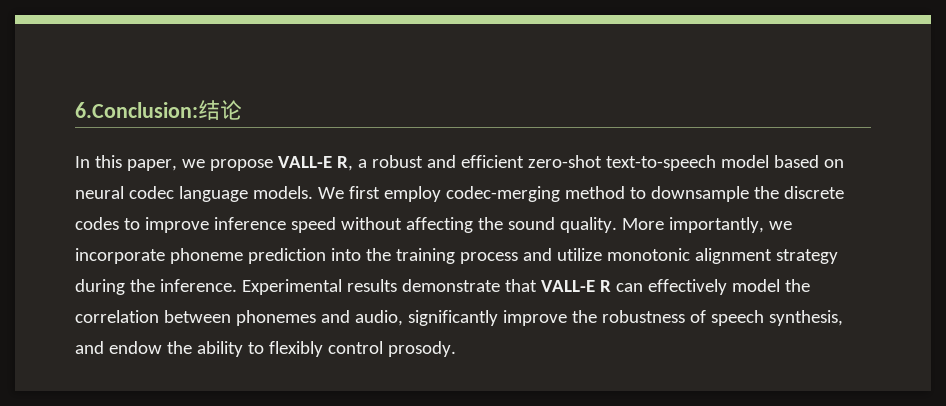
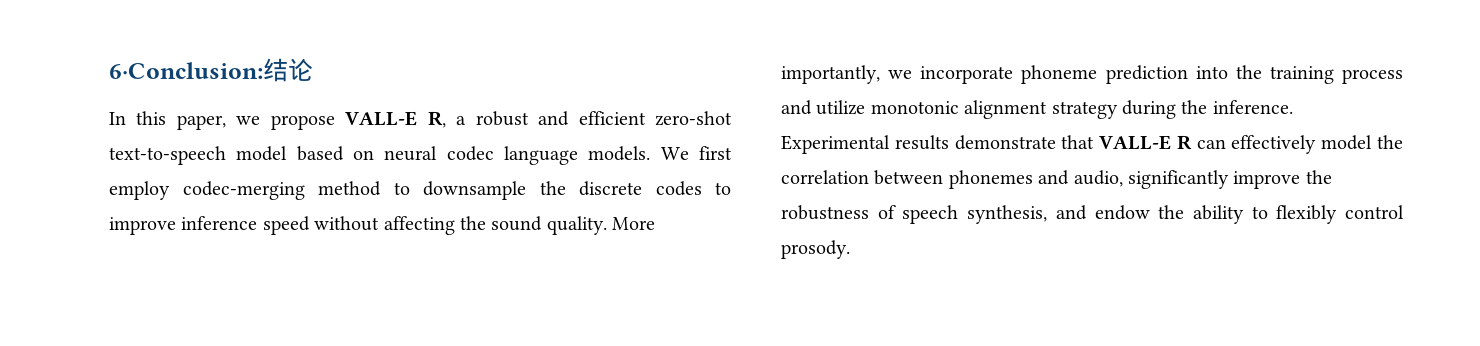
- 6.Conclusion:结论
+ 6·Conclusion:结论

